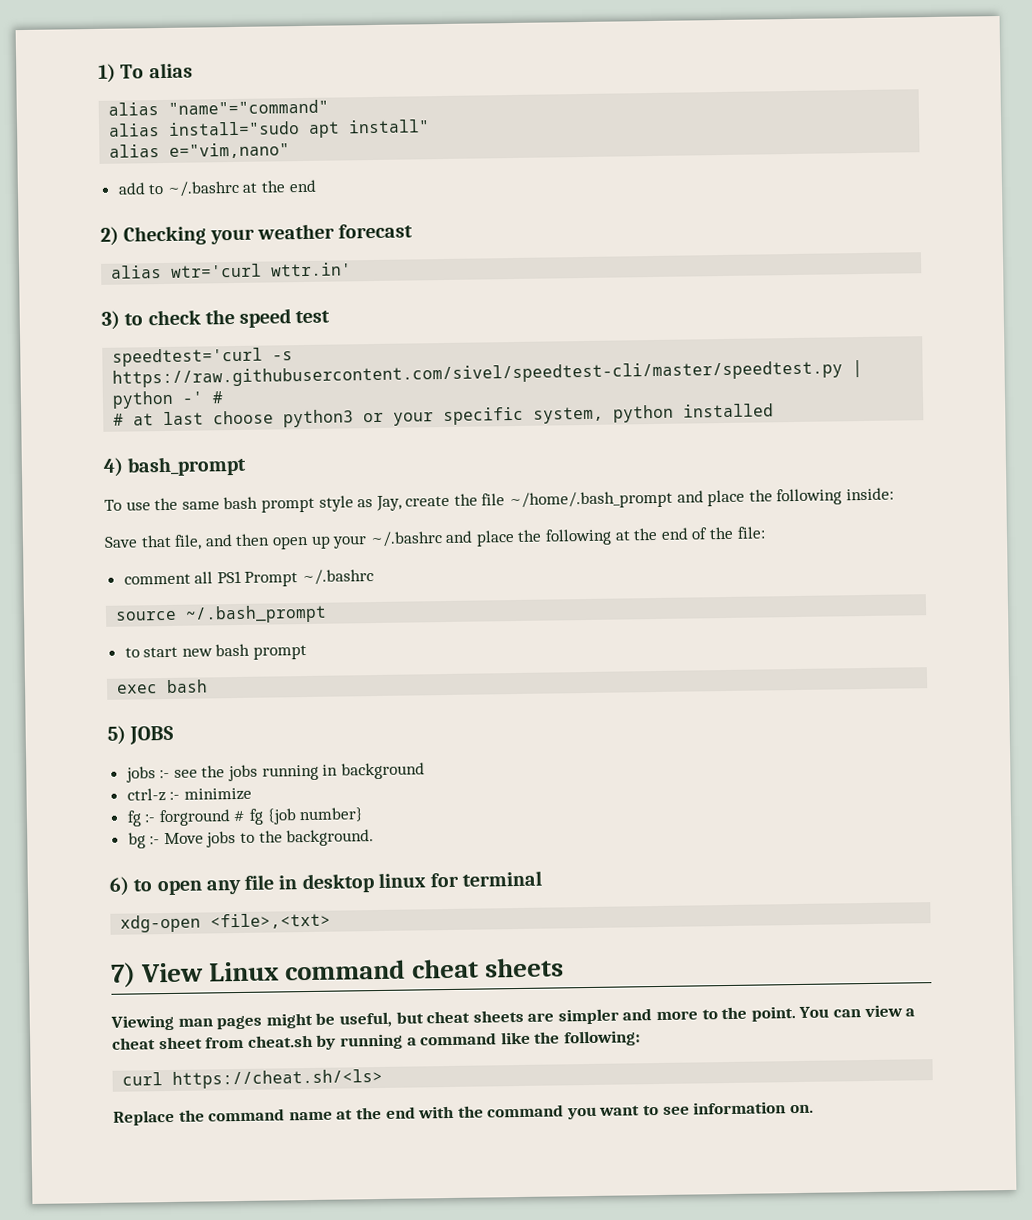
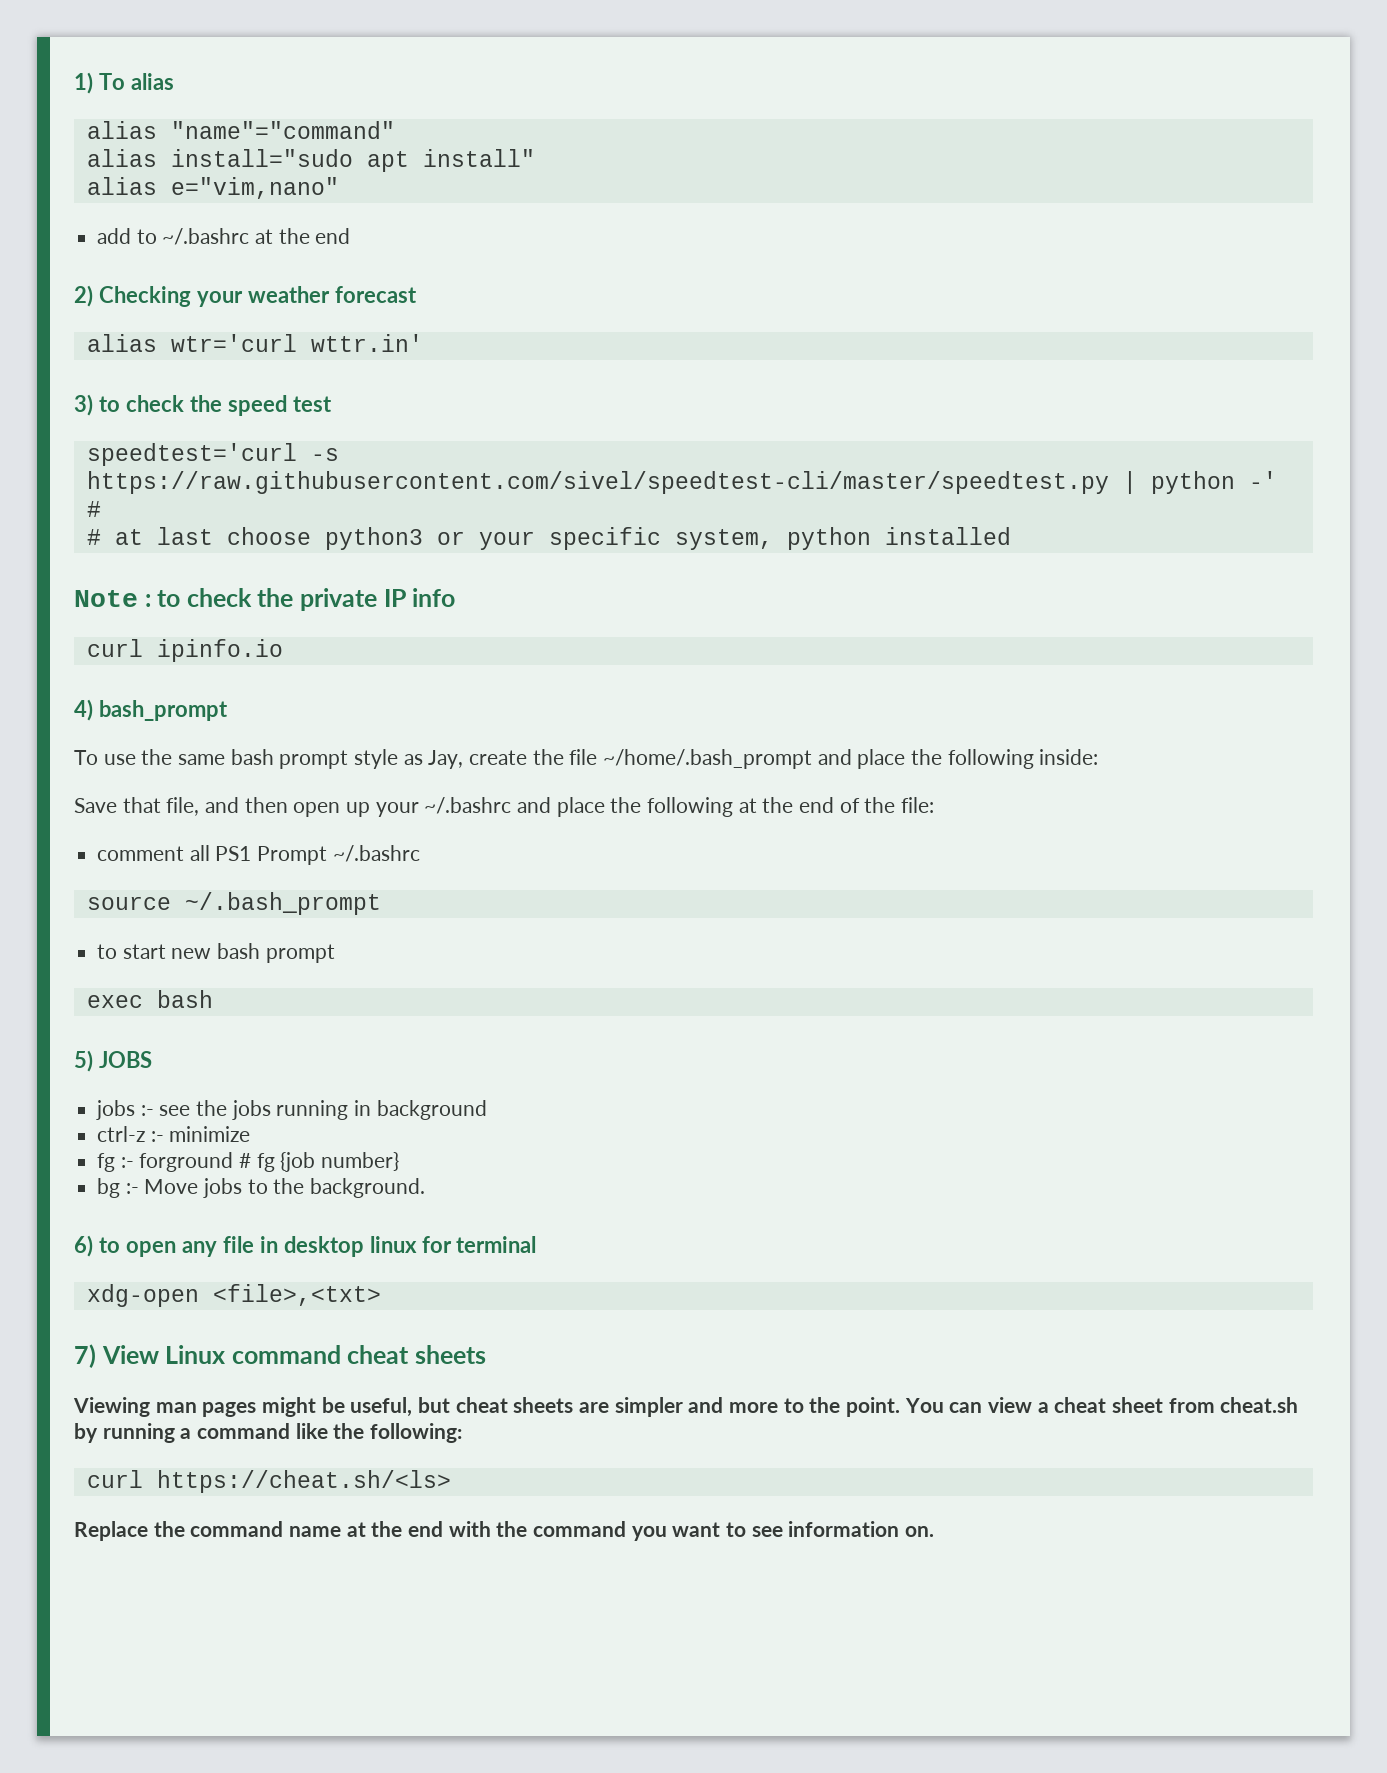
+ Note : to check the private IP info
+ curl ipinfo.io

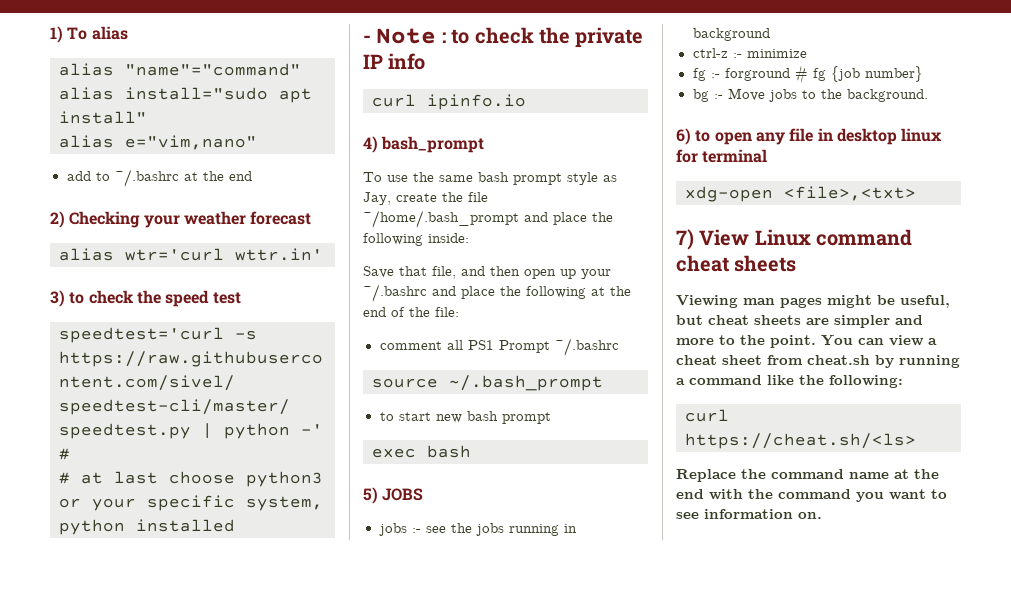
- Note : to check the private IP info
+ - Note : to check the private IP info

